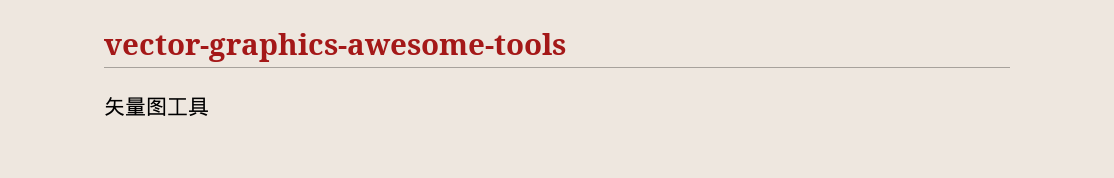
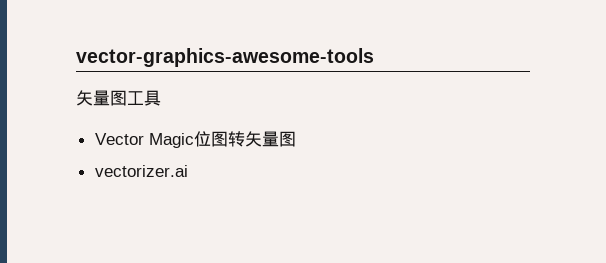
+ Vector Magic位图转矢量图
+ vectorizer.ai

